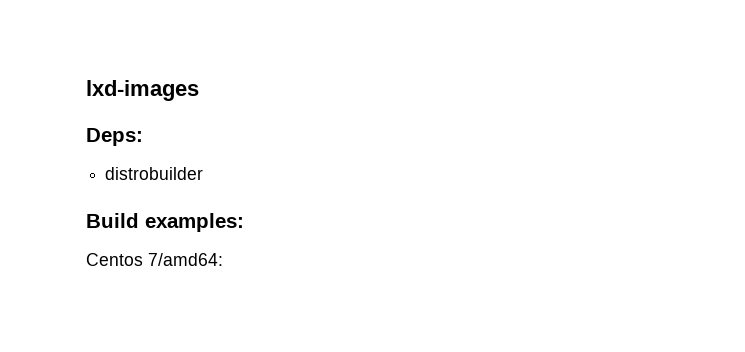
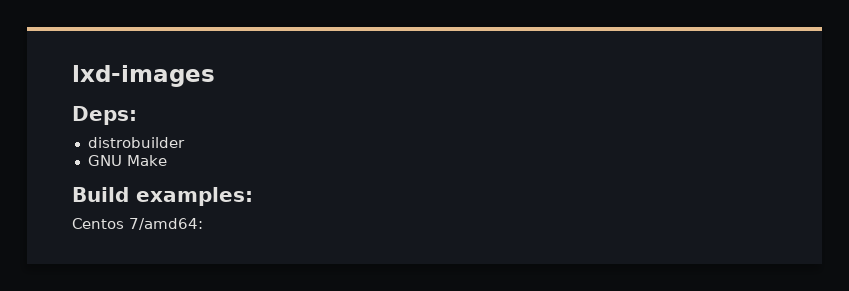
+ GNU Make

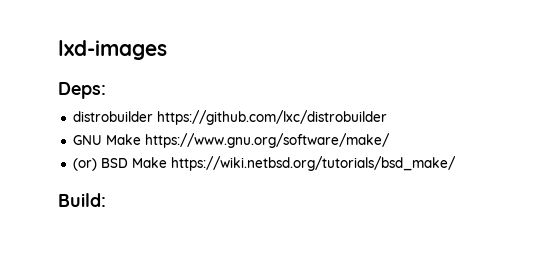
- distrobuilder
+ distrobuilder https://github.com/lxc/distrobuilder
- GNU Make
- Build examples:
- Centos 7/amd64:
+ GNU Make https://www.gnu.org/software/make/
+ (or) BSD Make https://wiki.netbsd.org/tutorials/bsd_make/
+ Build:

